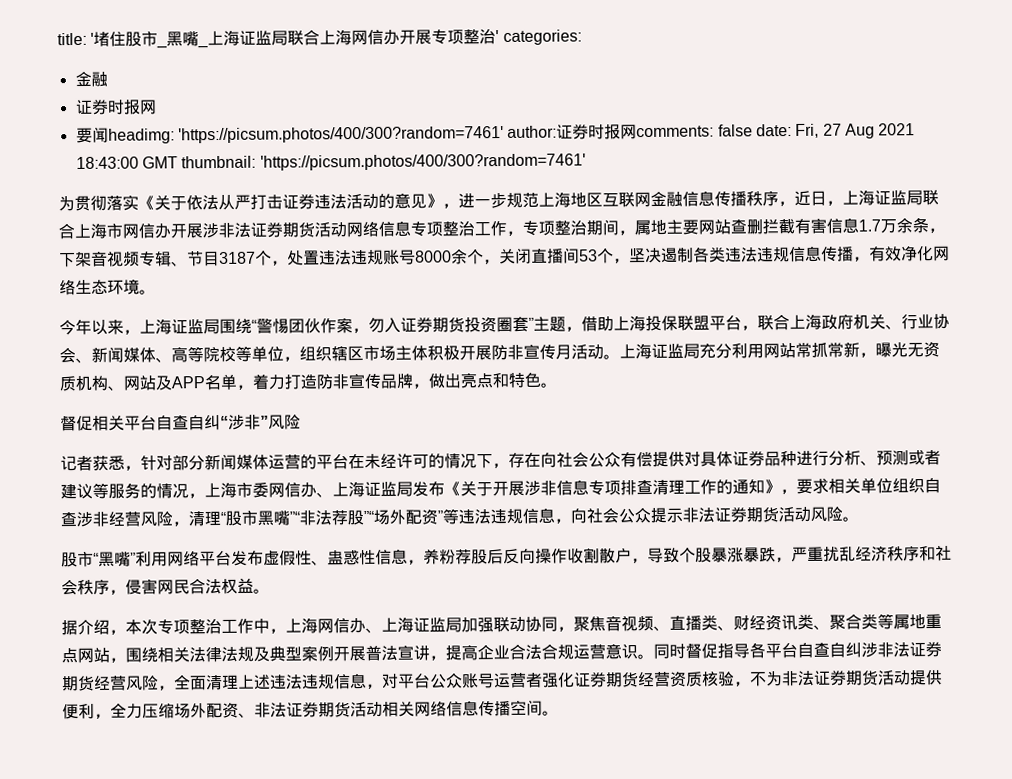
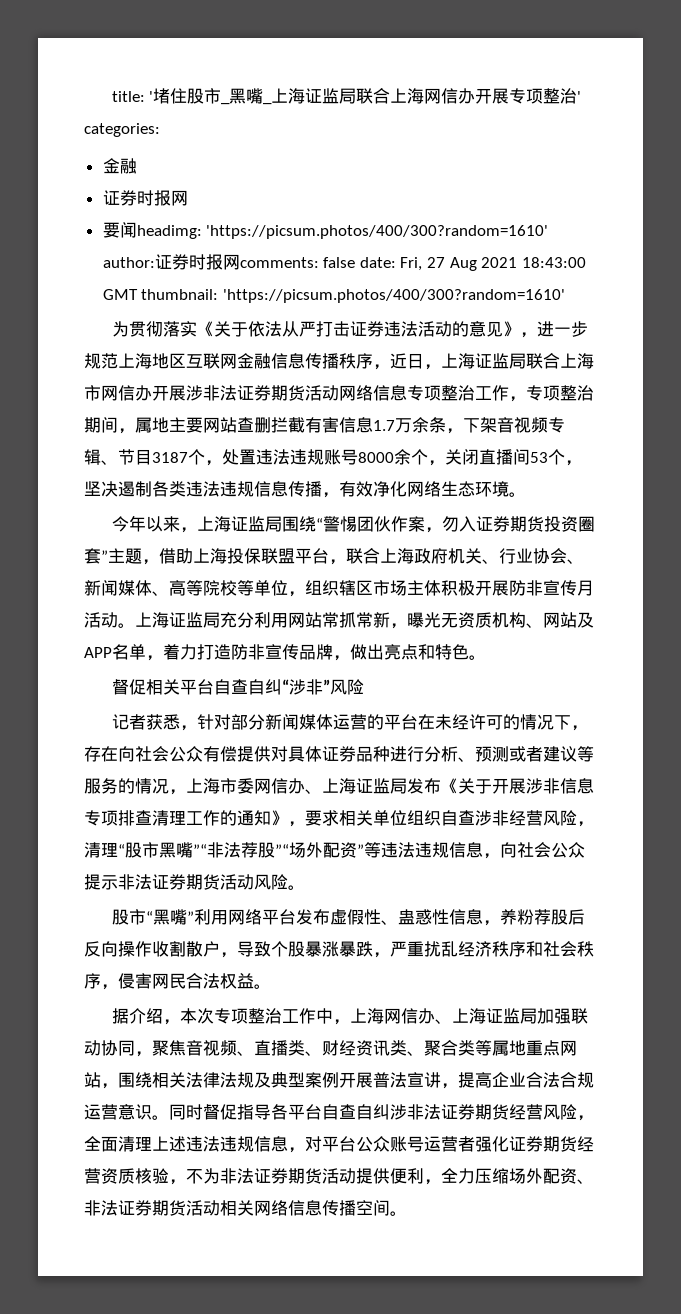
- 要闻headimg: 'https://picsum.photos/400/300?random=7461' author:证券时报网comments: false date: Fri, 27 Aug 2021 18:43:00 GMT thumbnail: 'https://picsum.photos/400/300?random=7461'
+ 要闻headimg: 'https://picsum.photos/400/300?random=1610' author:证券时报网comments: false date: Fri, 27 Aug 2021 18:43:00 GMT thumbnail: 'https://picsum.photos/400/300?random=1610'

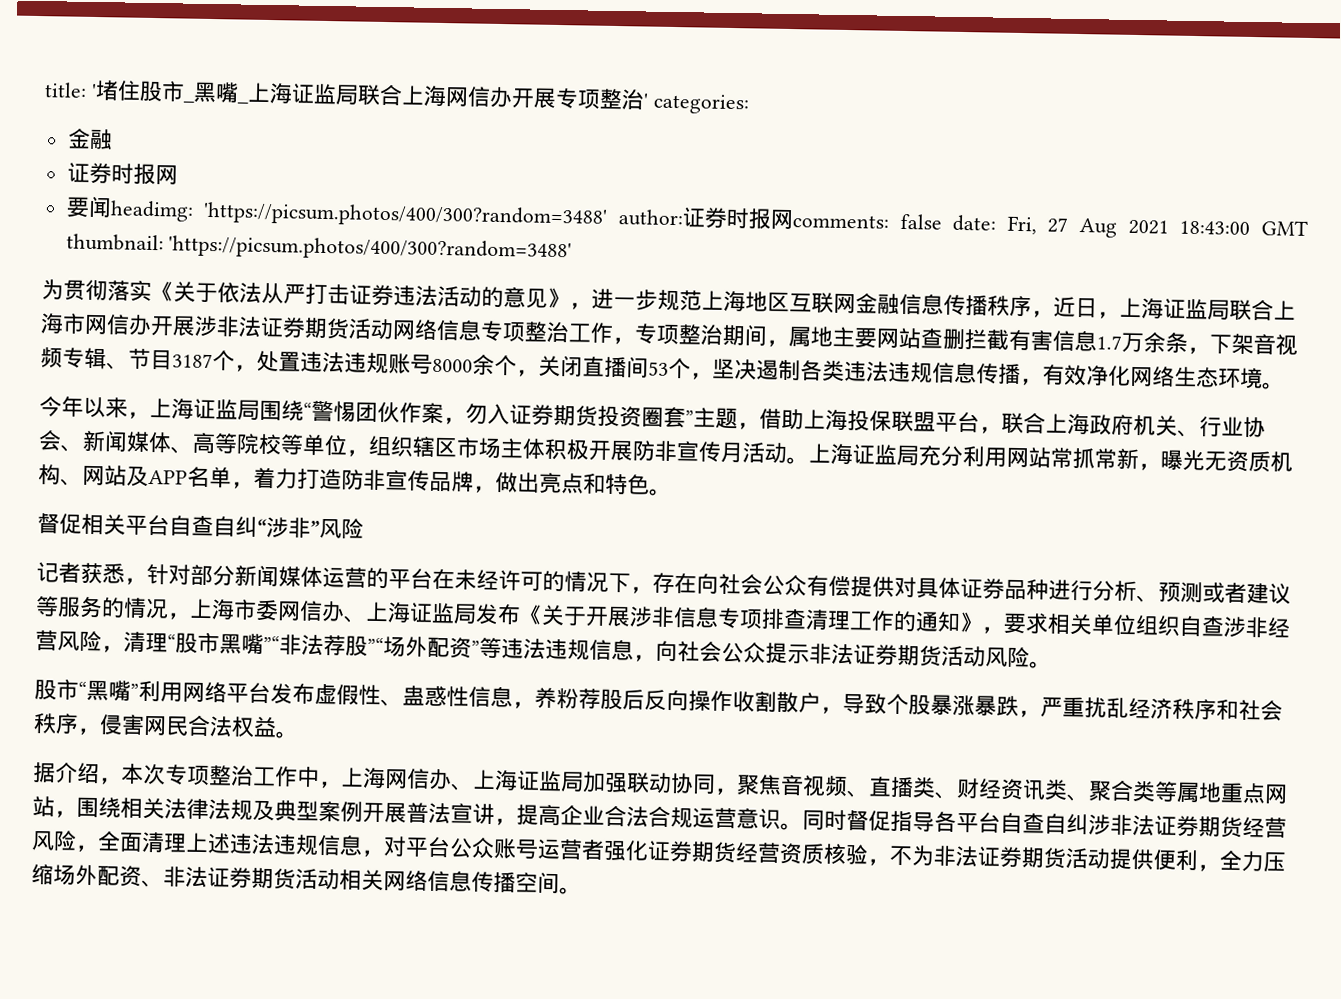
- 要闻headimg: 'https://picsum.photos/400/300?random=1610' author:证券时报网comments: false date: Fri, 27 Aug 2021 18:43:00 GMT thumbnail: 'https://picsum.photos/400/300?random=1610'
+ 要闻headimg: 'https://picsum.photos/400/300?random=3488' author:证券时报网comments: false date: Fri, 27 Aug 2021 18:43:00 GMT thumbnail: 'https://picsum.photos/400/300?random=3488'

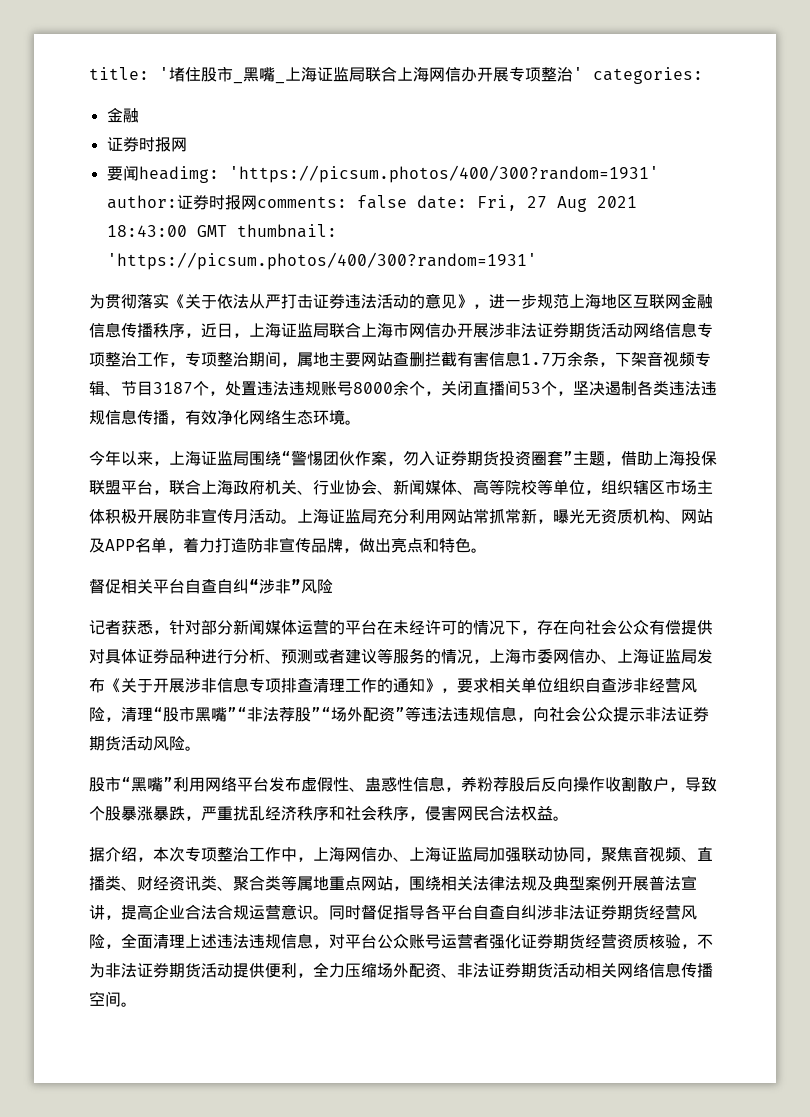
- 要闻headimg: 'https://picsum.photos/400/300?random=3488' author:证券时报网comments: false date: Fri, 27 Aug 2021 18:43:00 GMT thumbnail: 'https://picsum.photos/400/300?random=3488'
+ 要闻headimg: 'https://picsum.photos/400/300?random=1931' author:证券时报网comments: false date: Fri, 27 Aug 2021 18:43:00 GMT thumbnail: 'https://picsum.photos/400/300?random=1931'

